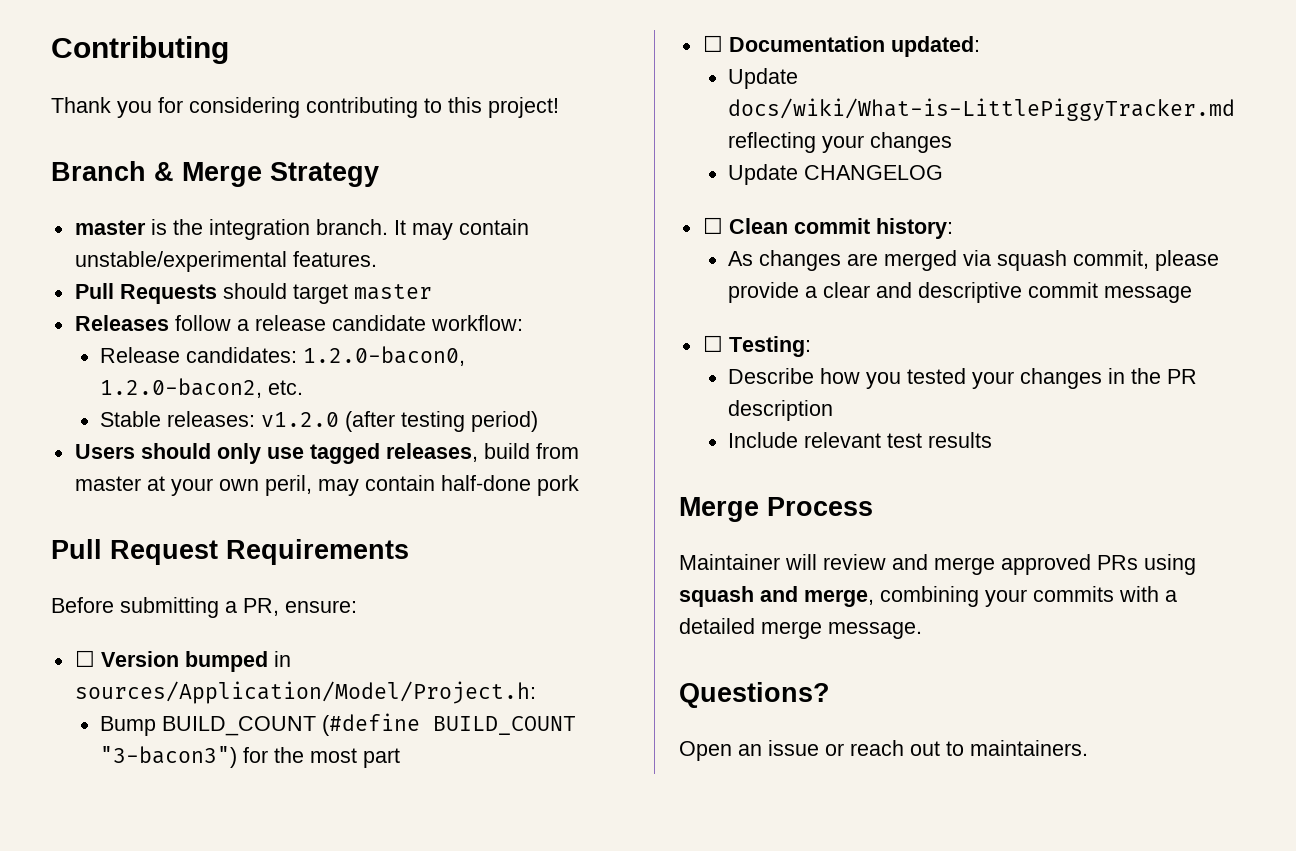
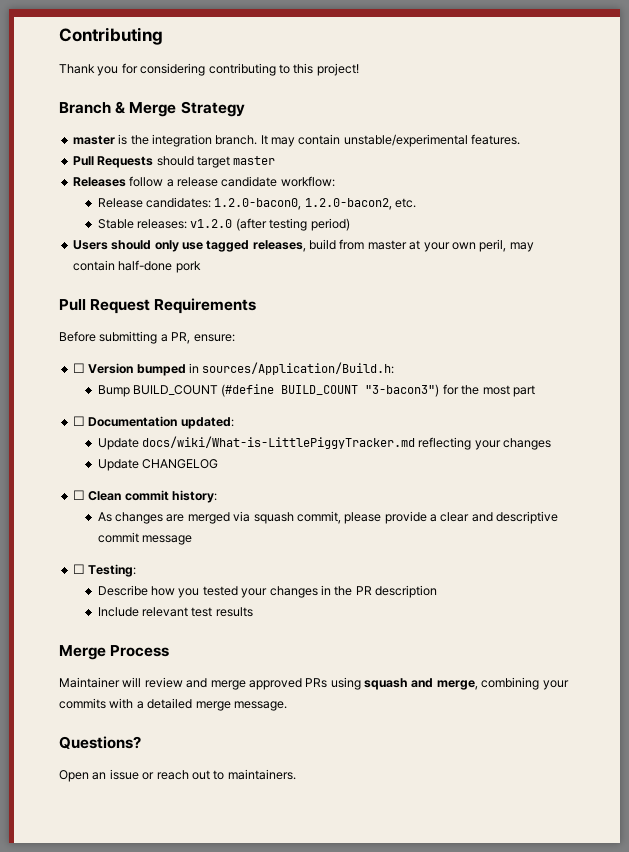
- ☐ Version bumped in sources/Application/Model/Project.h:
+ ☐ Version bumped in sources/Application/Build.h:

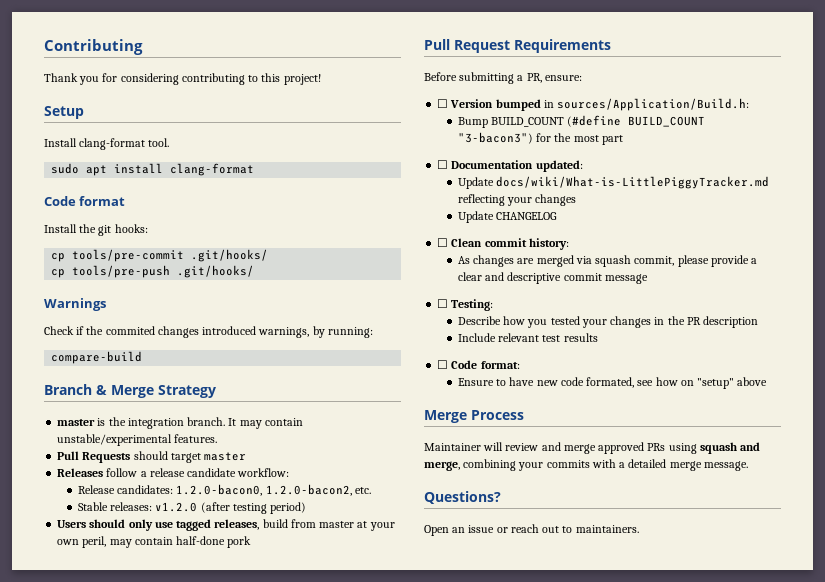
+ Setup
+ Install clang-format tool.
+ sudo apt install clang-format
+ Code format
+ Install the git hooks:
+ cp tools/pre-commit .git/hooks/
+ cp tools/pre-push .git/hooks/
+ Warnings
+ Check if the commited changes introduced warnings, by running:
+ compare-build
+ ☐ Code format:
+ Ensure to have new code formated, see how on "setup" above

